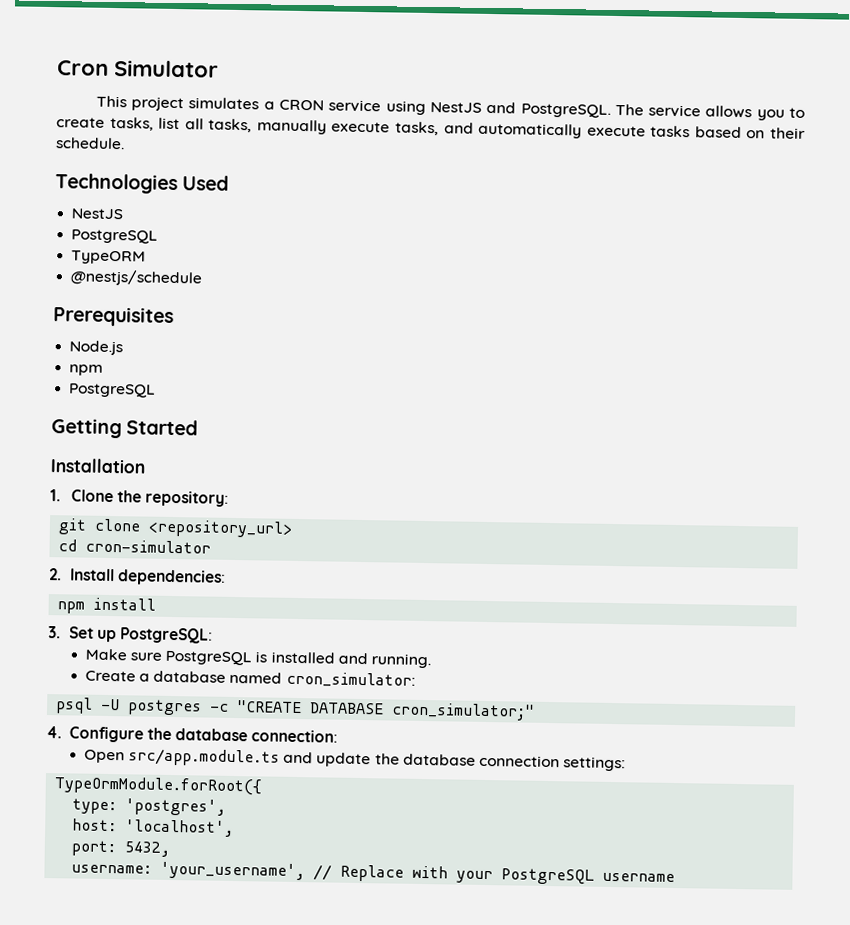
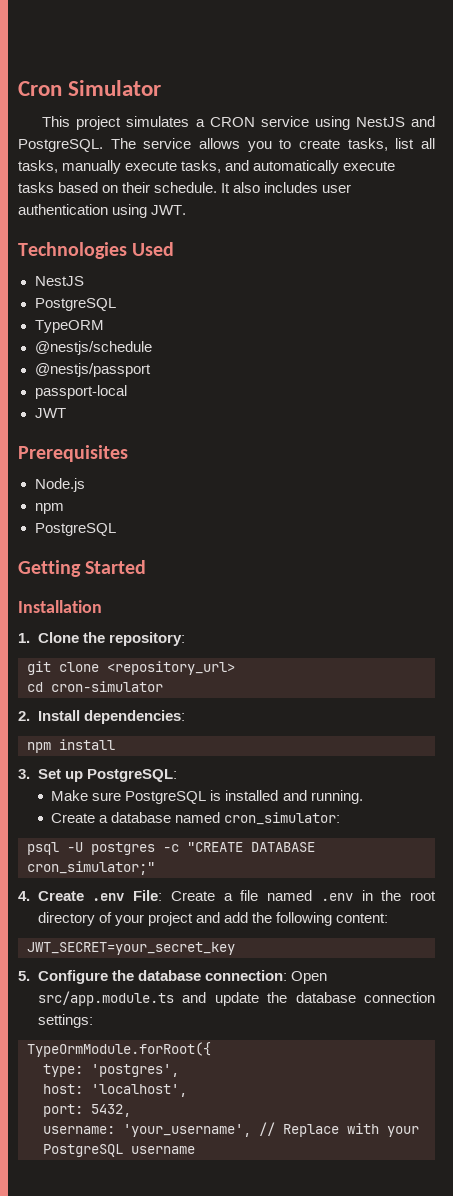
+ It also includes user authentication using JWT.
+ @nestjs/passport
+ passport-local
+ JWT
- 4. Configure the database connection:
- Open src/app.module.ts and update the database connection settings:
+ 4. Create .env File: Create a file named .env in the root directory of your project and add the following content:
+ JWT_SECRET=your_secret_key
+ 5. Configure the database connection: Open src/app.module.ts and update the database connection settings:

